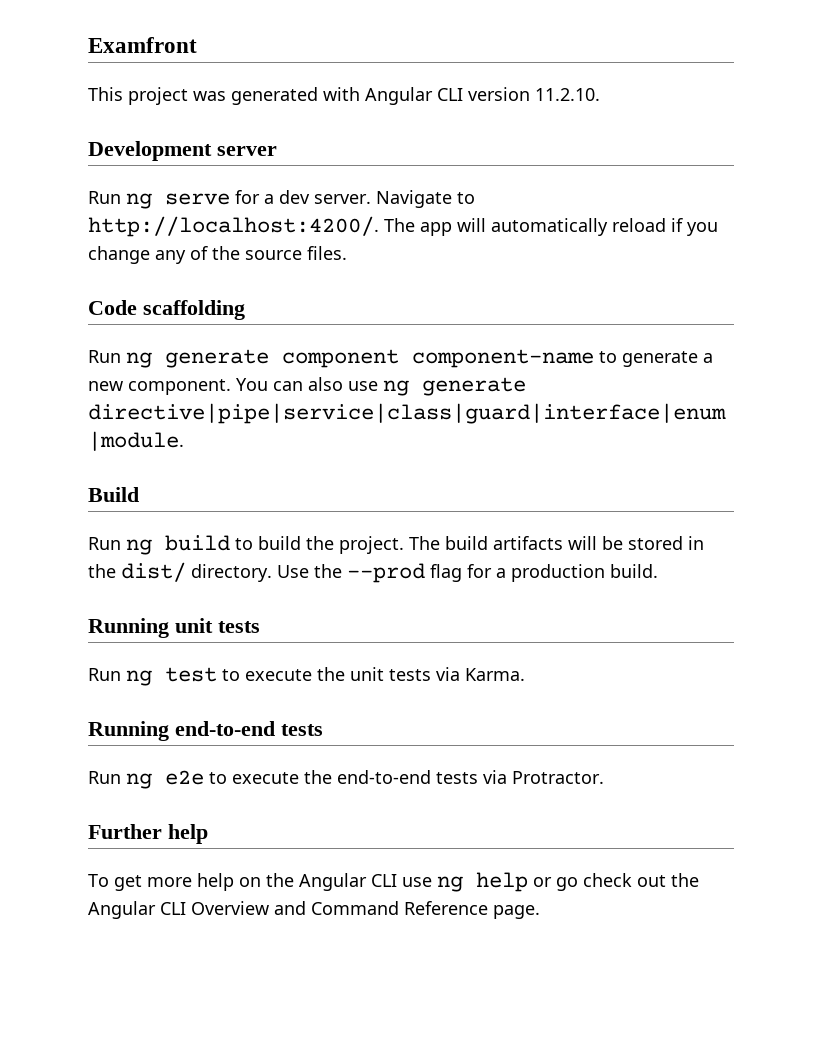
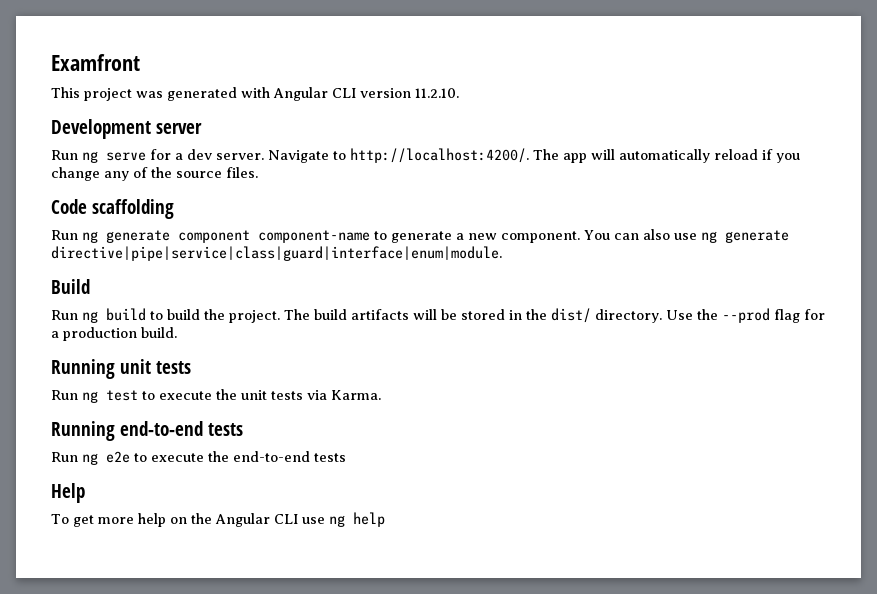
- Run ng e2e to execute the end-to-end tests via Protractor.
- Further help
+ Run ng e2e to execute the end-to-end tests
+ Help
- To get more help on the Angular CLI use ng help or go check out the Angular CLI Overview and Command Reference page.
+ To get more help on the Angular CLI use ng help

